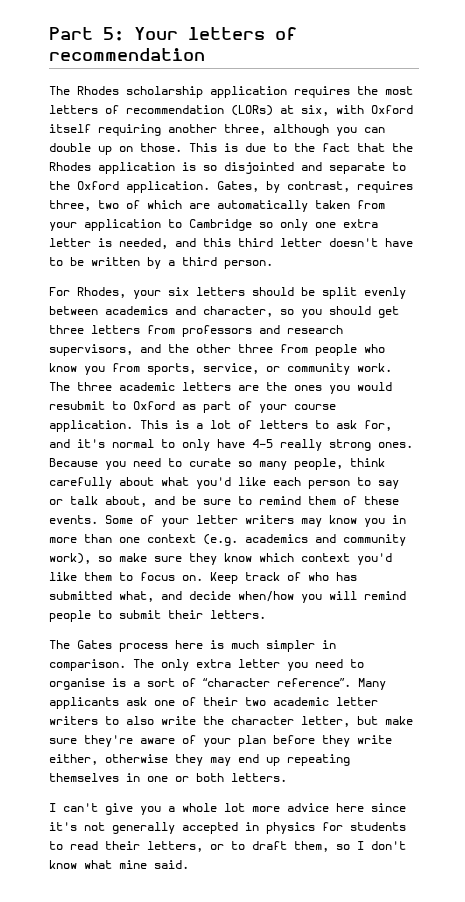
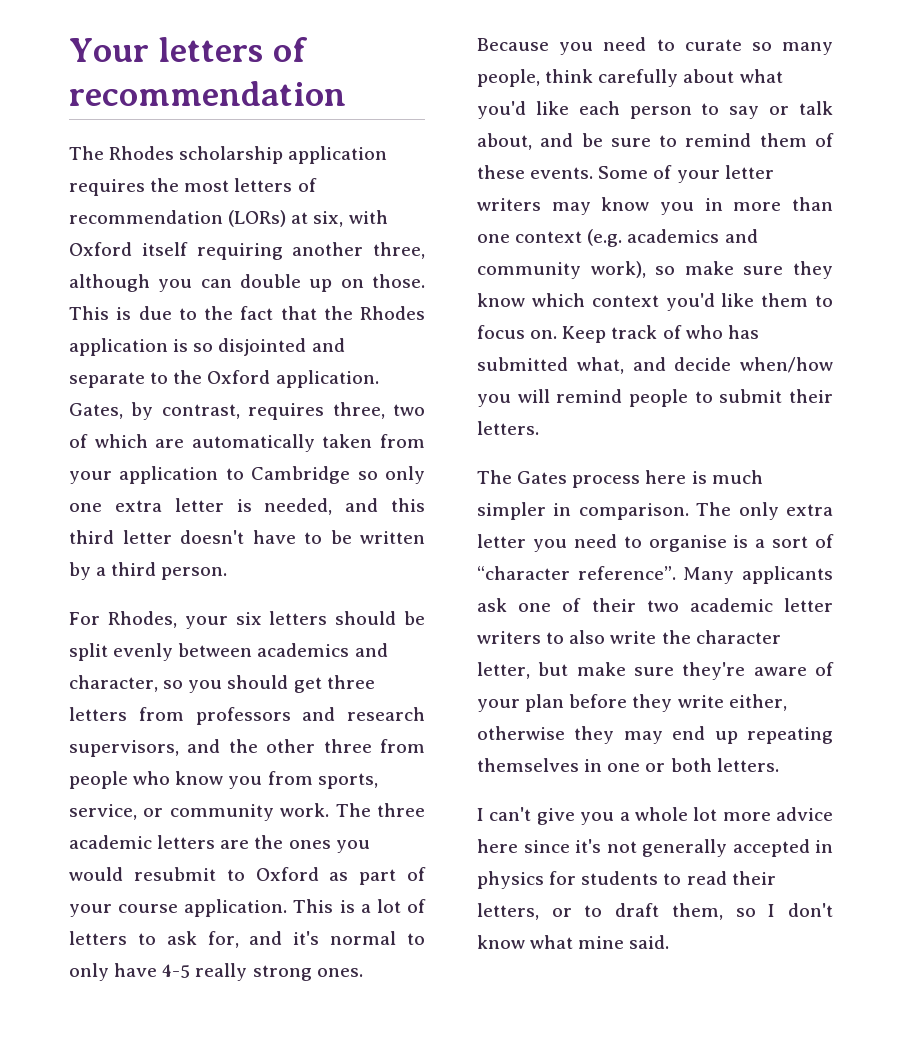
- Part 5: Your letters of recommendation
+ Your letters of recommendation

